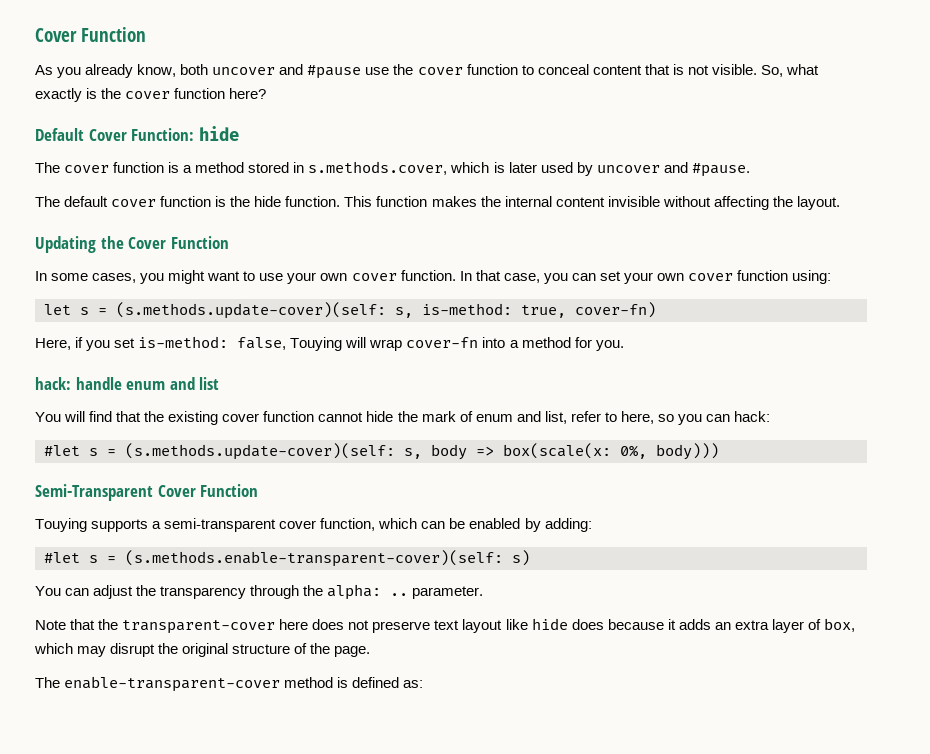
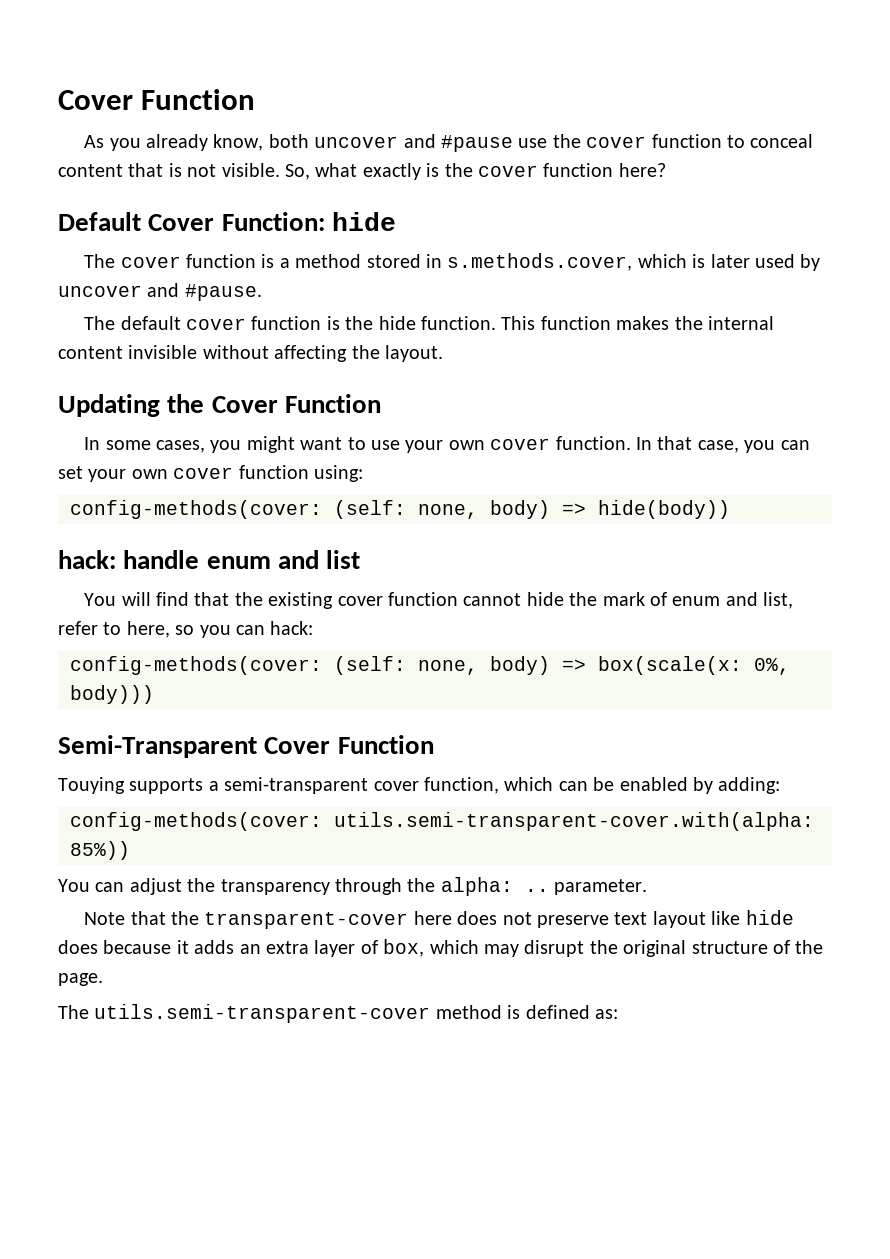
- let s = (s.methods.update-cover)(self: s, is-method: true, cover-fn)
- Here, if you set is-method: false, Touying will wrap cover-fn into a method for you.
+ config-methods(cover: (self: none, body) => hide(body))
- #let s = (s.methods.update-cover)(self: s, body => box(scale(x: 0%, body)))
+ config-methods(cover: (self: none, body) => box(scale(x: 0%, body)))
- #let s = (s.methods.enable-transparent-cover)(self: s)
+ config-methods(cover: utils.semi-transparent-cover.with(alpha: 85%))
- The enable-transparent-cover method is defined as:
+ The utils.semi-transparent-cover method is defined as:

